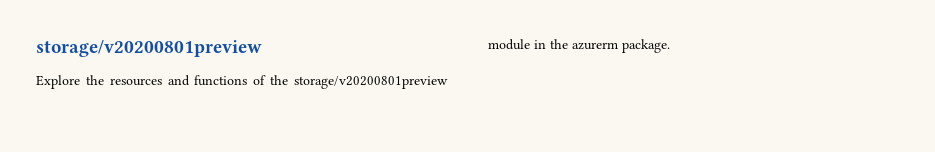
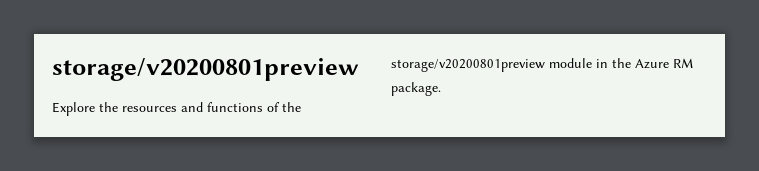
- Explore the resources and functions of the storage/v20200801preview module in the azurerm package.
+ Explore the resources and functions of the storage/v20200801preview module in the Azure RM package.

